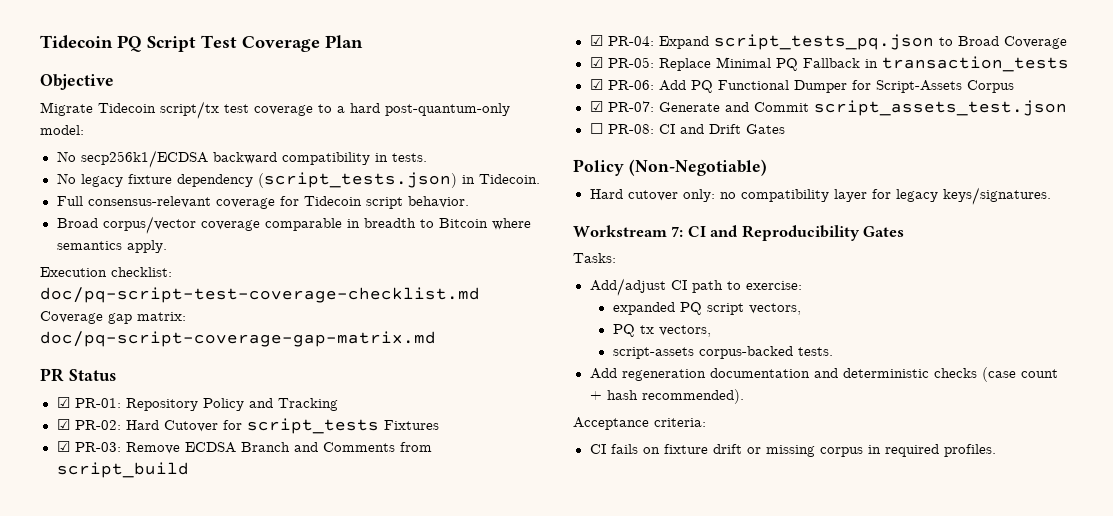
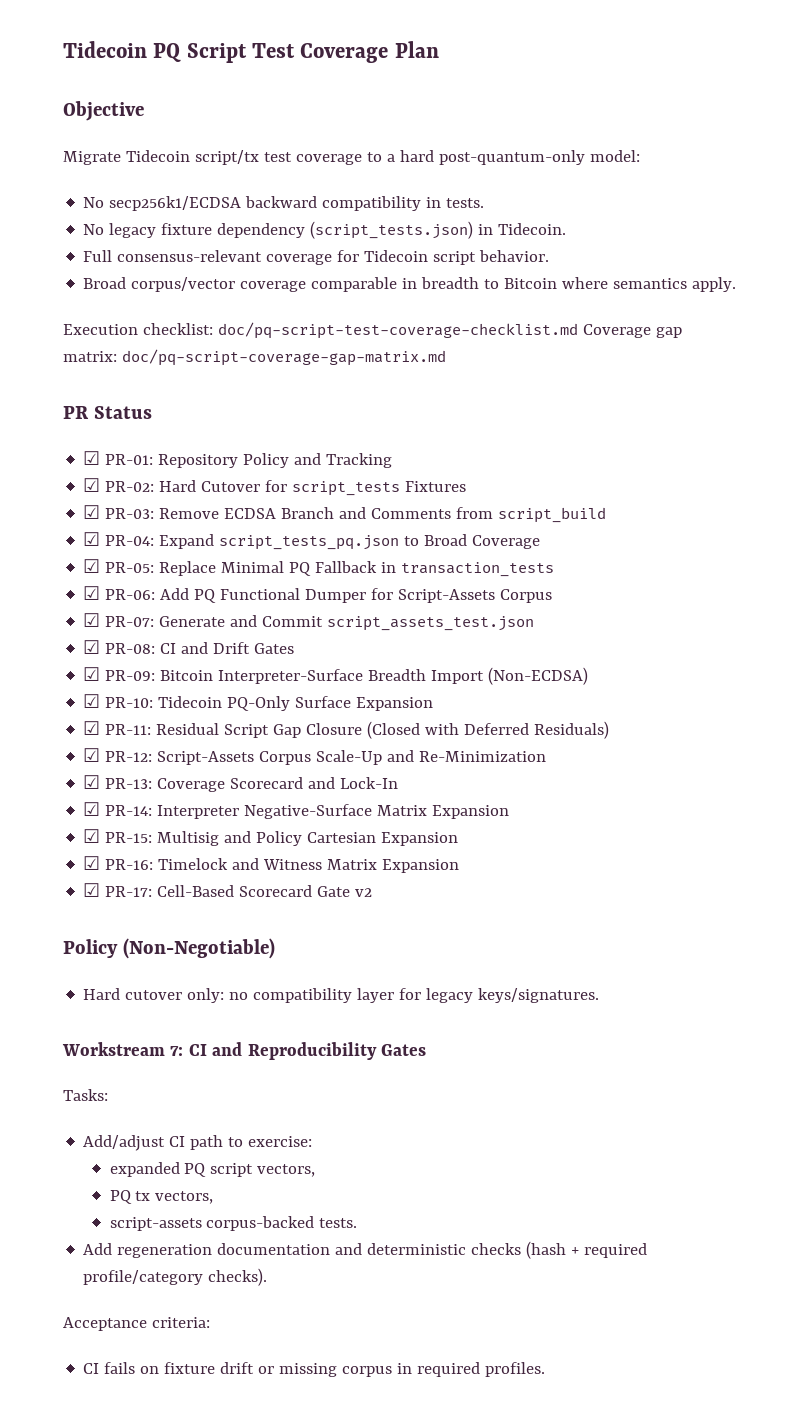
- ☐ PR-08: CI and Drift Gates
+ ☑ PR-08: CI and Drift Gates
+ ☑ PR-09: Bitcoin Interpreter-Surface Breadth Import (Non-ECDSA)
+ ☑ PR-10: Tidecoin PQ-Only Surface Expansion
+ ☑ PR-11: Residual Script Gap Closure (Closed with Deferred Residuals)
+ ☑ PR-12: Script-Assets Corpus Scale-Up and Re-Minimization
+ ☑ PR-13: Coverage Scorecard and Lock-In
+ ☑ PR-14: Interpreter Negative-Surface Matrix Expansion
+ ☑ PR-15: Multisig and Policy Cartesian Expansion
+ ☑ PR-16: Timelock and Witness Matrix Expansion
+ ☑ PR-17: Cell-Based Scorecard Gate v2
- Add regeneration documentation and deterministic checks (case count + hash recommended).
+ Add regeneration documentation and deterministic checks (hash + required profile/category checks).

